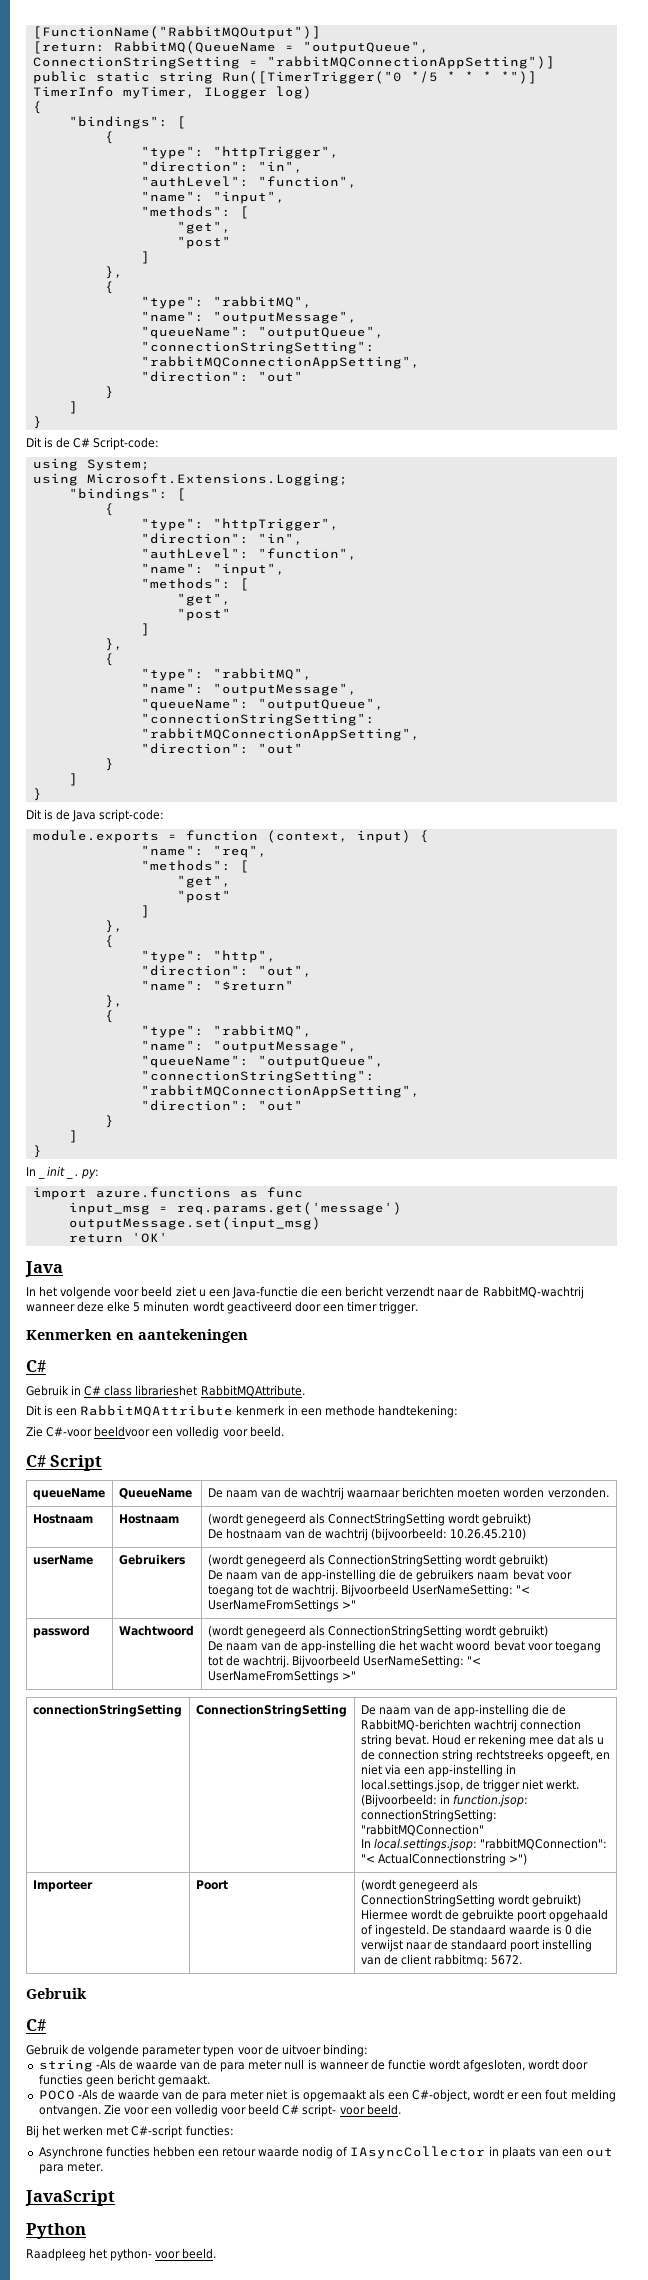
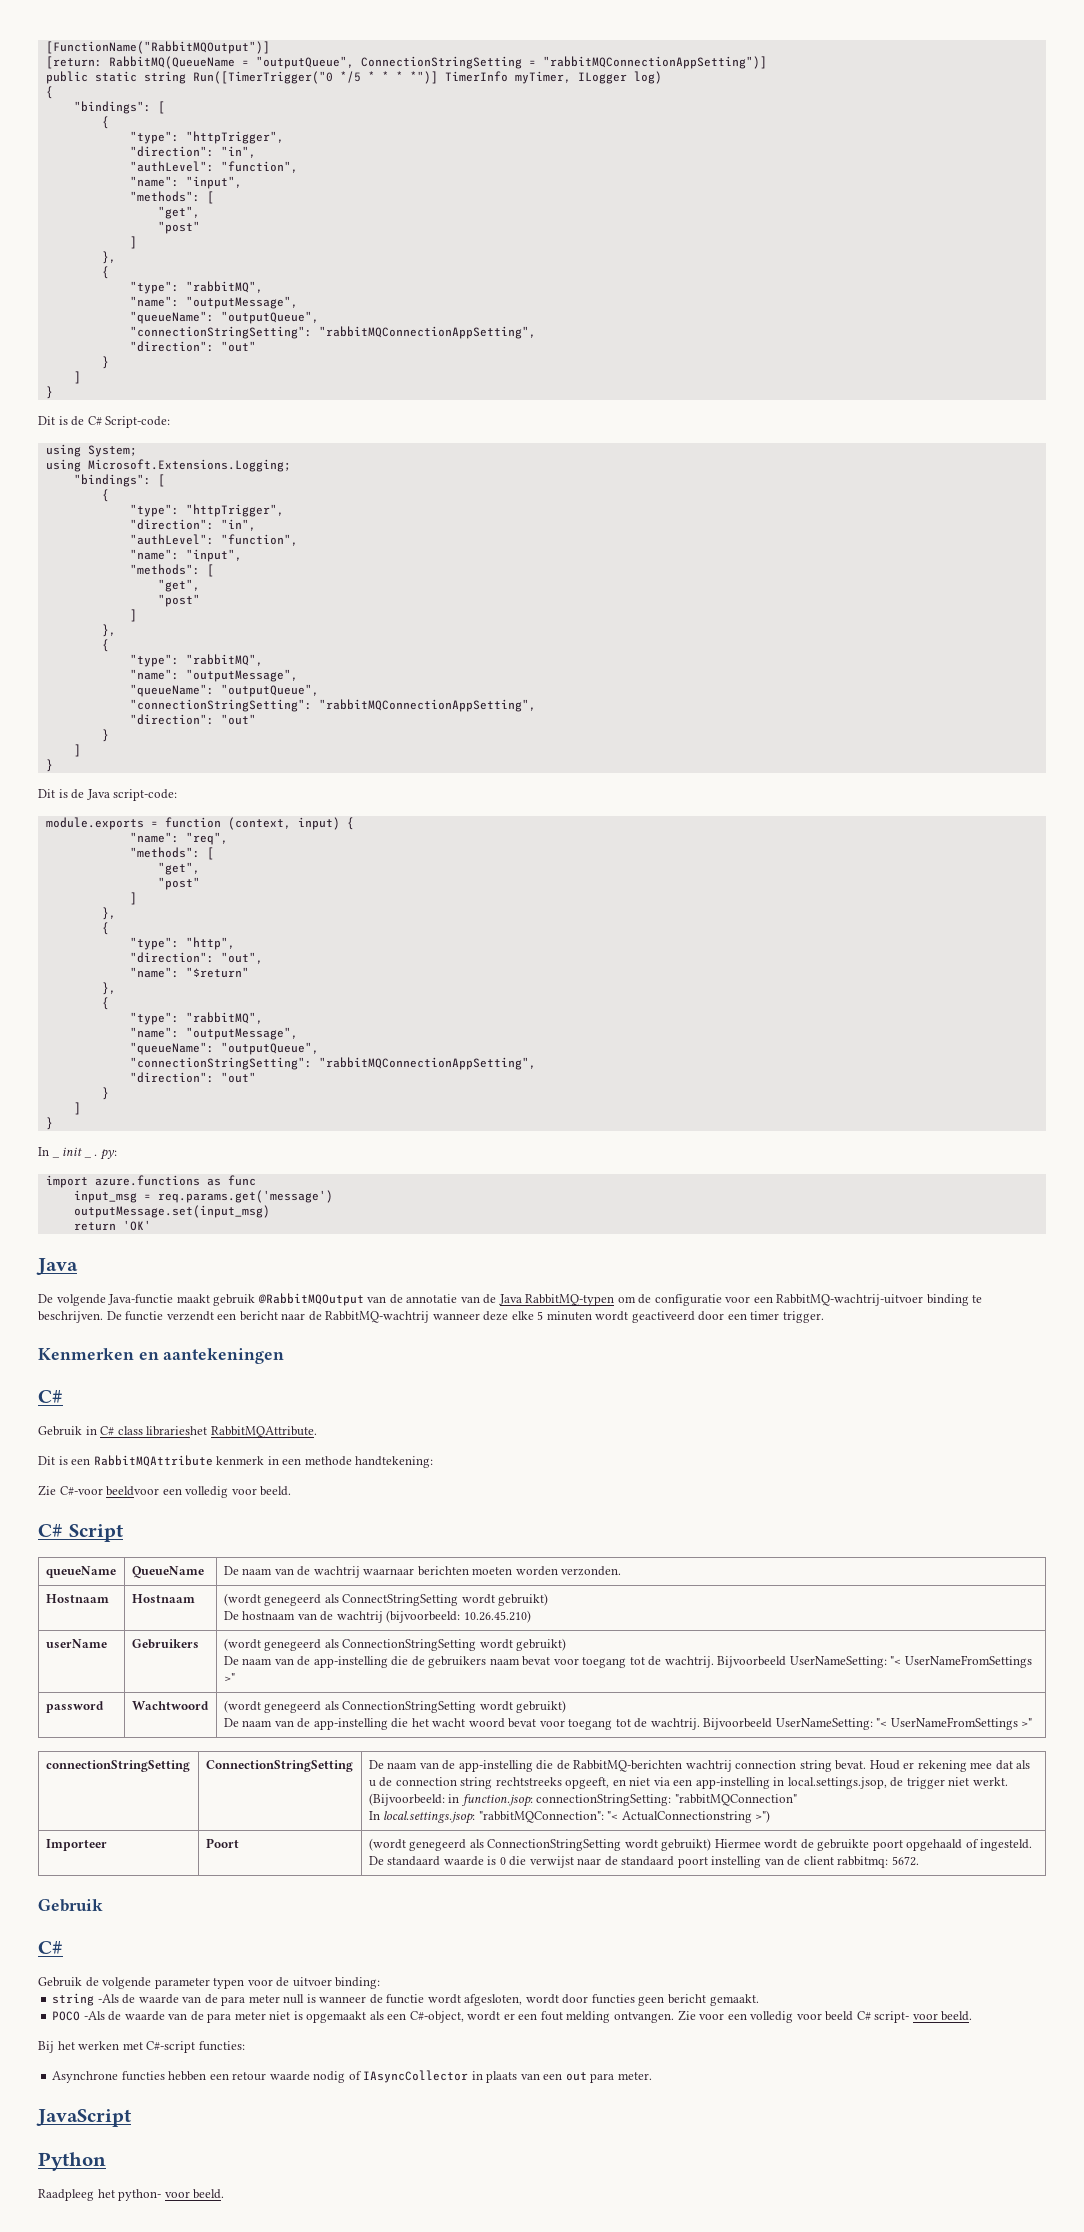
- In het volgende voor beeld ziet u een Java-functie die een bericht verzendt naar de RabbitMQ-wachtrij wanneer deze elke 5 minuten wordt geactiveerd door een timer trigger.
+ De volgende Java-functie maakt gebruik @RabbitMQOutput van de annotatie van de Java RabbitMQ-typen om de configuratie voor een RabbitMQ-wachtrij-uitvoer binding te beschrijven. De functie verzendt een bericht naar de RabbitMQ-wachtrij wanneer deze elke 5 minuten wordt geactiveerd door een timer trigger.

